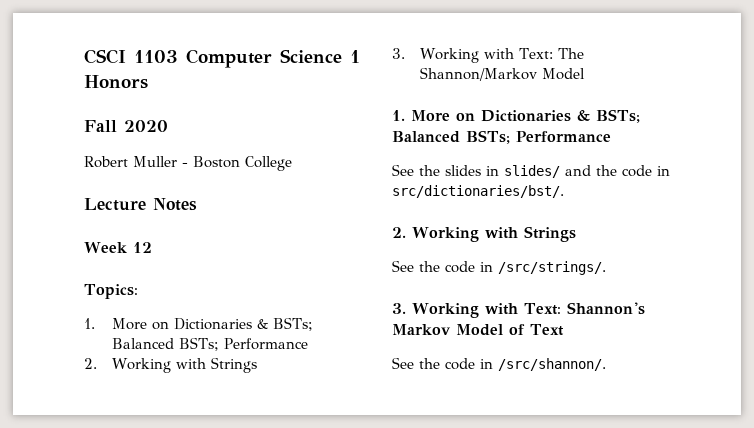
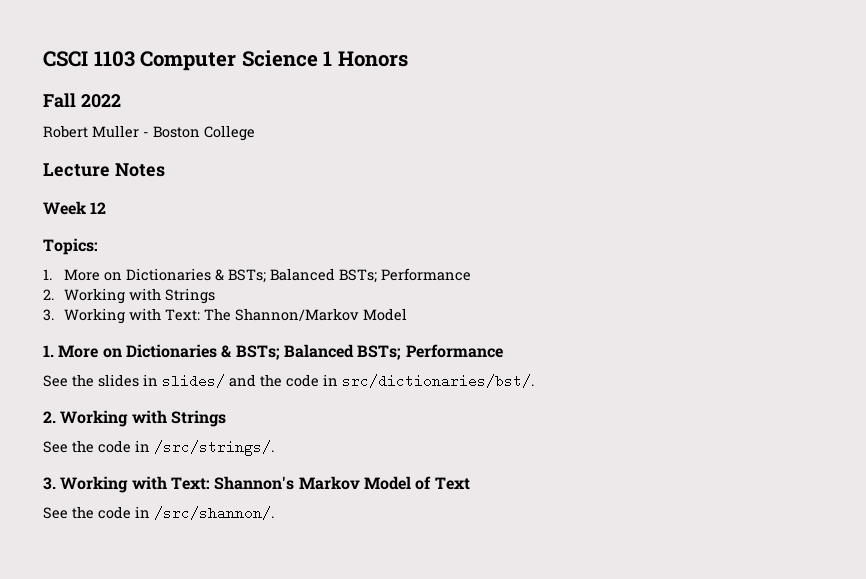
- Fall 2020
+ Fall 2022

